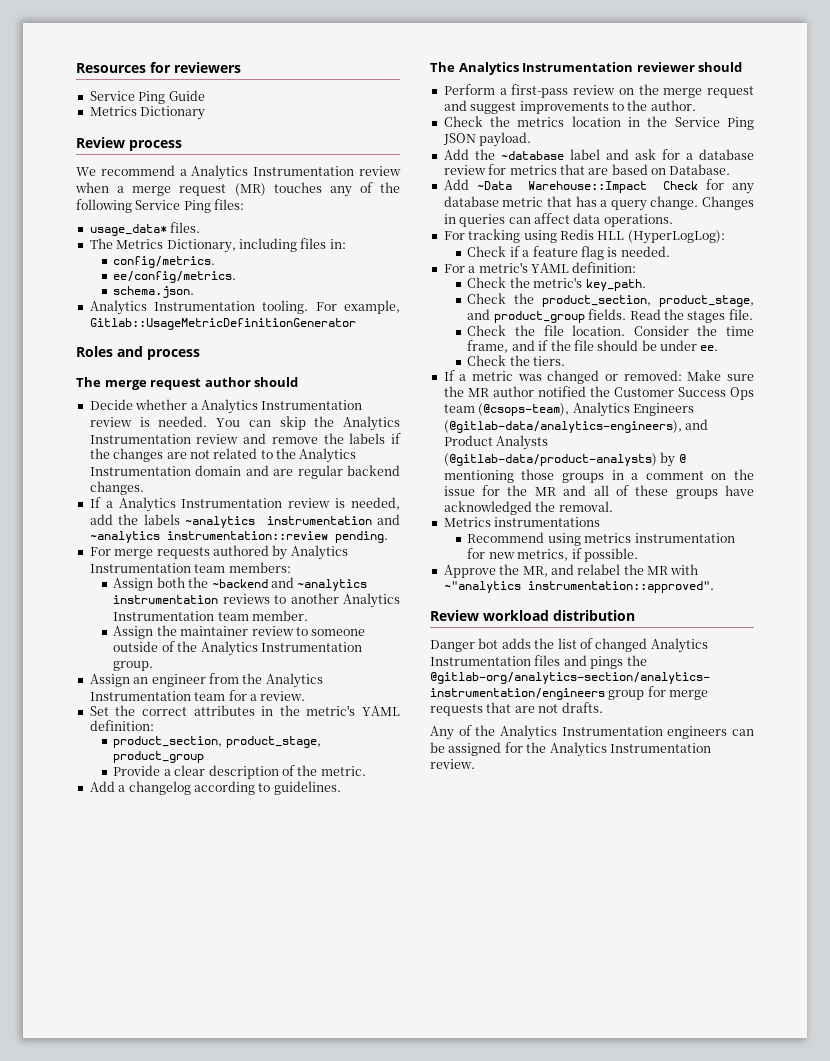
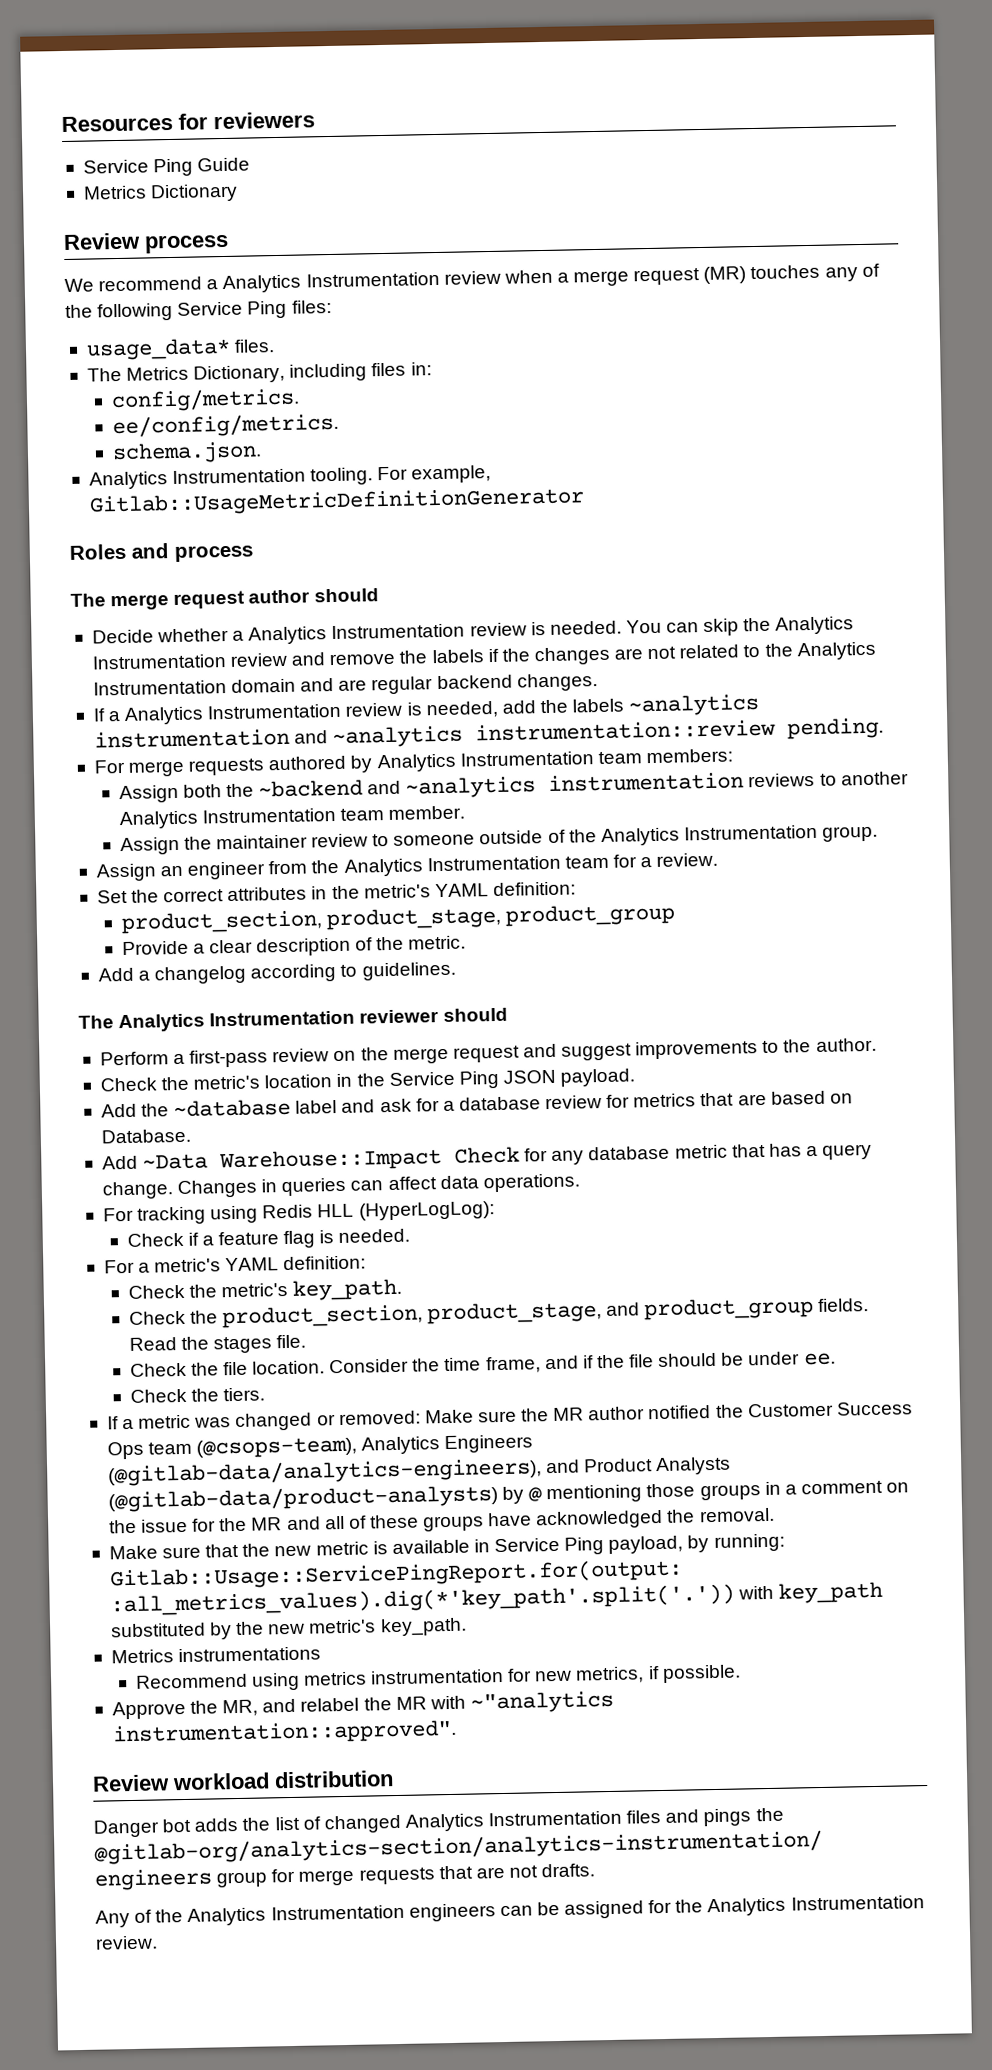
- Check the metrics location in the Service Ping JSON payload.
+ Check the metric's location in the Service Ping JSON payload.
+ Make sure that the new metric is available in Service Ping payload, by running: Gitlab::Usage::ServicePingReport.for(output: :all_metrics_values).dig(*'key_path'.split('.')) with key_path substituted by the new metric's key_path.

